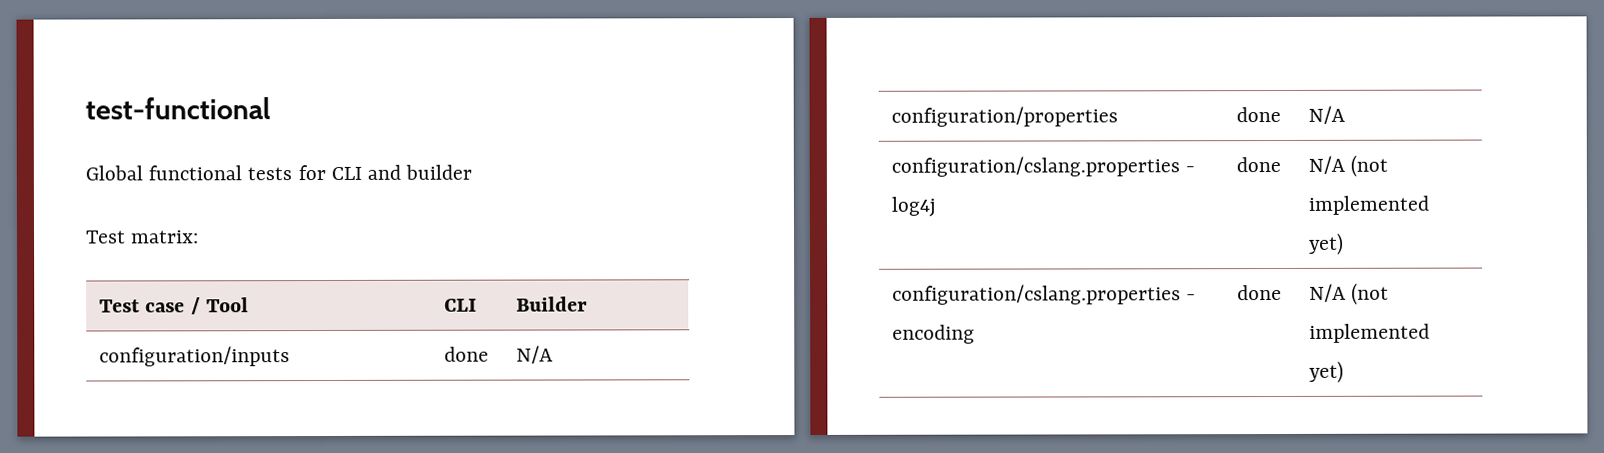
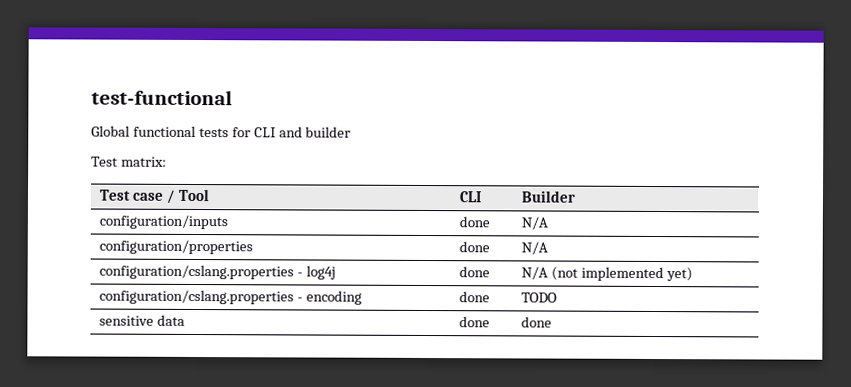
- configuration/cslang.properties - encoding | done | N/A (not implemented yet)
+ configuration/cslang.properties - encoding | done | TODO
+ sensitive data | done | done

